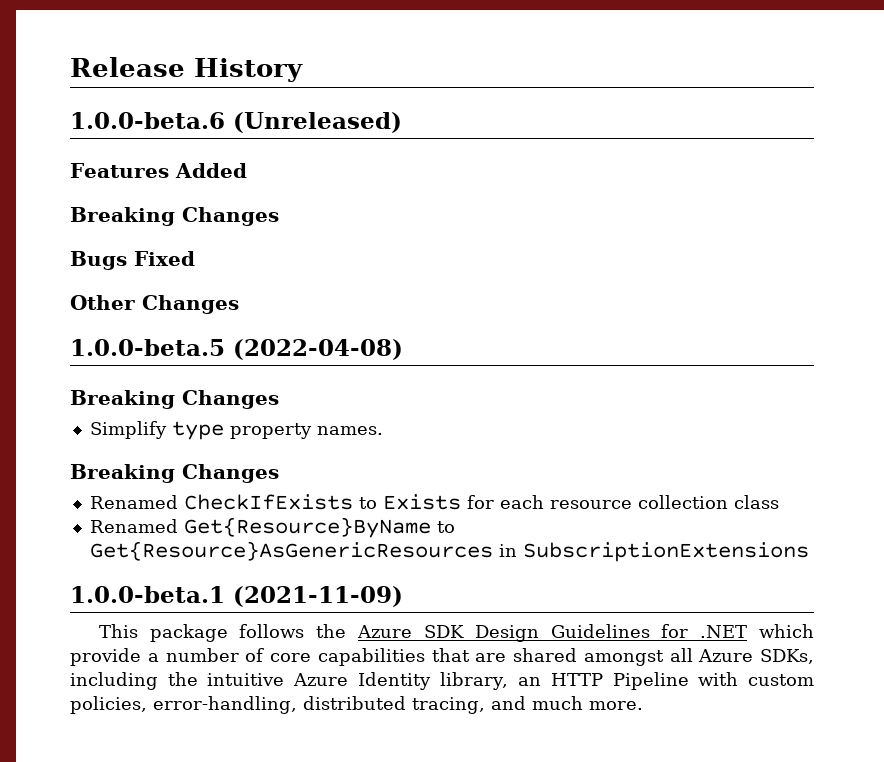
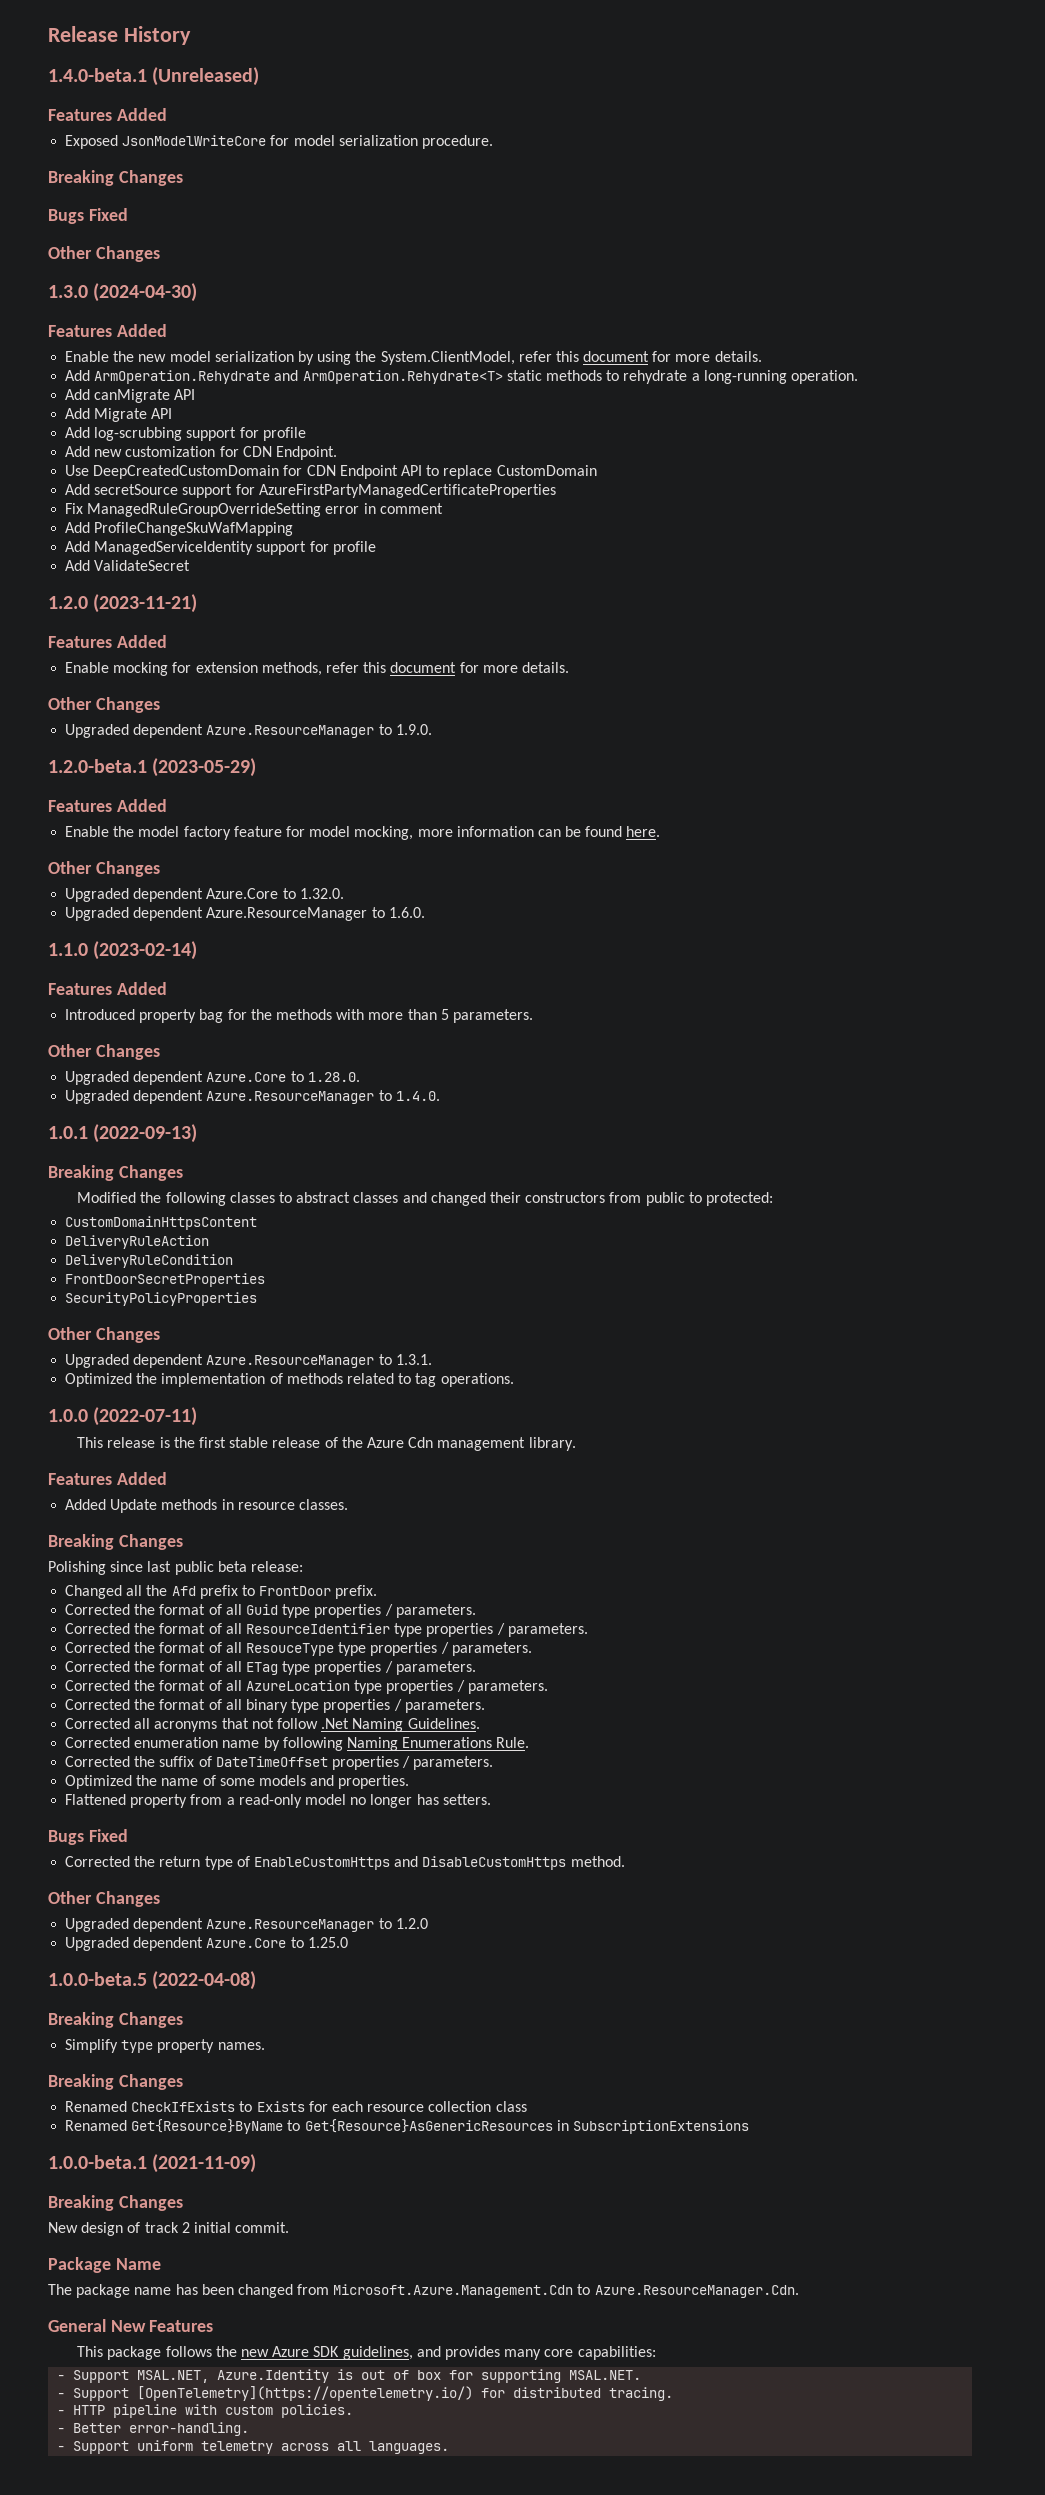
- 1.0.0-beta.6 (Unreleased)
+ 1.4.0-beta.1 (Unreleased)
+ Exposed JsonModelWriteCore for model serialization procedure.
+ 1.3.0 (2024-04-30)
+ Features Added
+ Enable the new model serialization by using the System.ClientModel, refer this document for more details.
+ Add ArmOperation.Rehydrate and ArmOperation.Rehydrate<T> static methods to rehydrate a long-running operation.
+ Add canMigrate API
+ Add Migrate API
+ Add log-scrubbing support for profile
+ Add new customization for CDN Endpoint.
+ Use DeepCreatedCustomDomain for CDN Endpoint API to replace CustomDomain
+ Add secretSource support for AzureFirstPartyManagedCertificateProperties
+ Fix ManagedRuleGroupOverrideSetting error in comment
+ Add ProfileChangeSkuWafMapping
+ Add ManagedServiceIdentity support for profile
+ Add ValidateSecret
+ 1.2.0 (2023-11-21)
+ Features Added
+ Enable mocking for extension methods, refer this document for more details.
+ Other Changes
+ Upgraded dependent Azure.ResourceManager to 1.9.0.
+ 1.2.0-beta.1 (2023-05-29)
+ Features Added
+ Enable the model factory feature for model mocking, more information can be found here.
+ Other Changes
+ Upgraded dependent Azure.Core to 1.32.0.
+ Upgraded dependent Azure.ResourceManager to 1.6.0.
+ 1.1.0 (2023-02-14)
+ Features Added
+ Introduced property bag for the methods with more than 5 parameters.
+ Other Changes
+ Upgraded dependent Azure.Core to 1.28.0.
+ Upgraded dependent Azure.ResourceManager to 1.4.0.
+ 1.0.1 (2022-09-13)
+ Breaking Changes
+ Modified the following classes to abstract classes and changed their constructors from public to protected:
+ CustomDomainHttpsContent
+ DeliveryRuleAction
+ DeliveryRuleCondition
+ FrontDoorSecretProperties
+ SecurityPolicyProperties
+ Other Changes
+ Upgraded dependent Azure.ResourceManager to 1.3.1.
+ Optimized the implementation of methods related to tag operations.
+ 1.0.0 (2022-07-11)
+ This release is the first stable release of the Azure Cdn management library.
+ Features Added
+ Added Update methods in resource classes.
+ Breaking Changes
+ Polishing since last public beta release:
+ Changed all the Afd prefix to FrontDoor prefix.
+ Corrected the format of all Guid type properties / parameters.
+ Corrected the format of all ResourceIdentifier type properties / parameters.
+ Corrected the format of all ResouceType type properties / parameters.
+ Corrected the format of all ETag type properties / parameters.
+ Corrected the format of all AzureLocation type properties / parameters.
+ Corrected the format of all binary type properties / parameters.
+ Corrected all acronyms that not follow .Net Naming Guidelines.
+ Corrected enumeration name by following Naming Enumerations Rule.
+ Corrected the suffix of DateTimeOffset properties / parameters.
+ Optimized the name of some models and properties.
+ Flattened property from a read-only model no longer has setters.
+ Bugs Fixed
+ Corrected the return type of EnableCustomHttps and DisableCustomHttps method.
+ Other Changes
+ Upgraded dependent Azure.ResourceManager to 1.2.0
+ Upgraded dependent Azure.Core to 1.25.0
  1.0.0-beta.1 (2021-11-09)
+ Breaking Changes
+ New design of track 2 initial commit.
+ Package Name
+ The package name has been changed from Microsoft.Azure.Management.Cdn to Azure.ResourceManager.Cdn.
+ General New Features
- This package follows the Azure SDK Design Guidelines for .NET which provide a number of core capabilities that are shared amongst all Azure SDKs, including the intuitive Azure Identity library, an HTTP Pipeline with custom policies, error-handling, distributed tracing, and much more.
+ This package follows the new Azure SDK guidelines, and provides many core capabilities:
+ - Support MSAL.NET, Azure.Identity is out of box for supporting MSAL.NET.
+ - Support [OpenTelemetry](https://opentelemetry.io/) for distributed tracing.
+ - HTTP pipeline with custom policies.
+ - Better error-handling.
+ - Support uniform telemetry across all languages.

